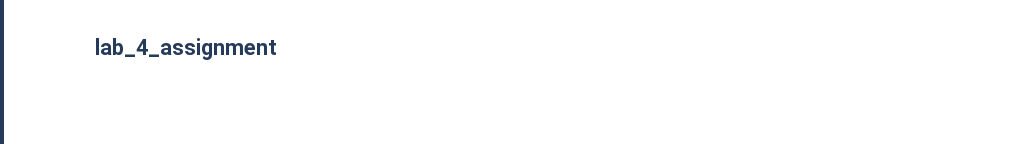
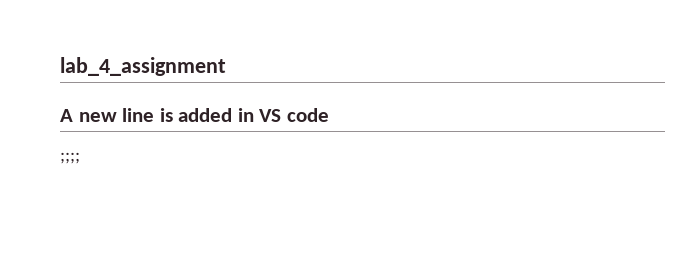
+ A new line is added in VS code
+ ;;;;

